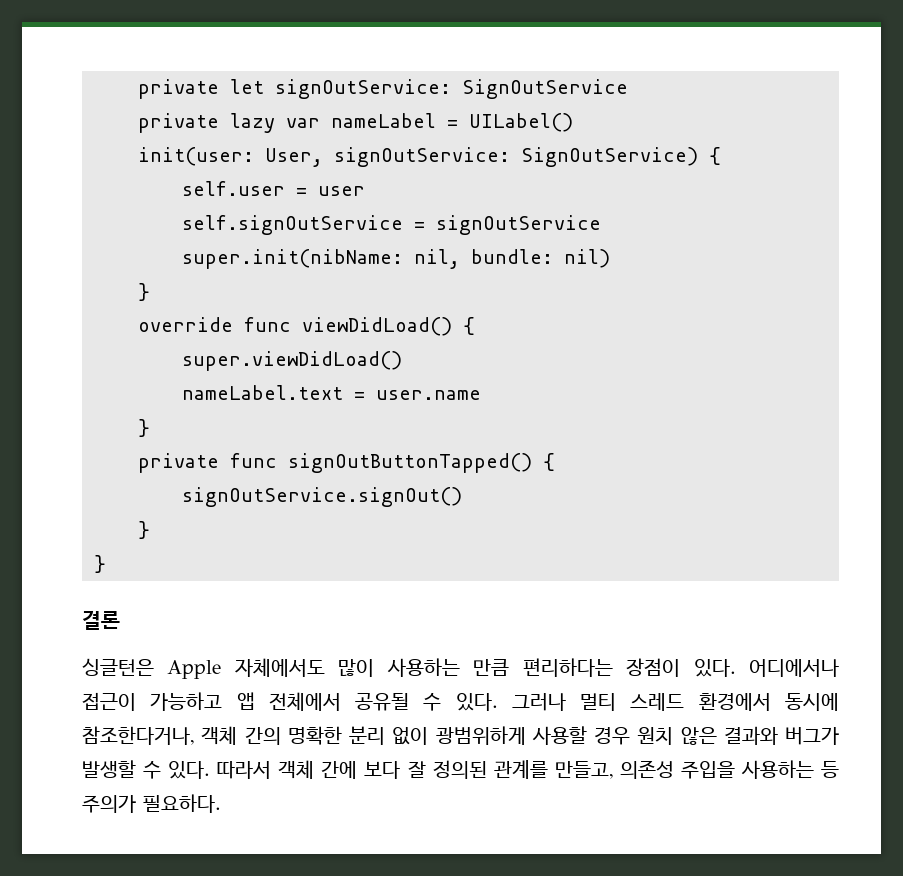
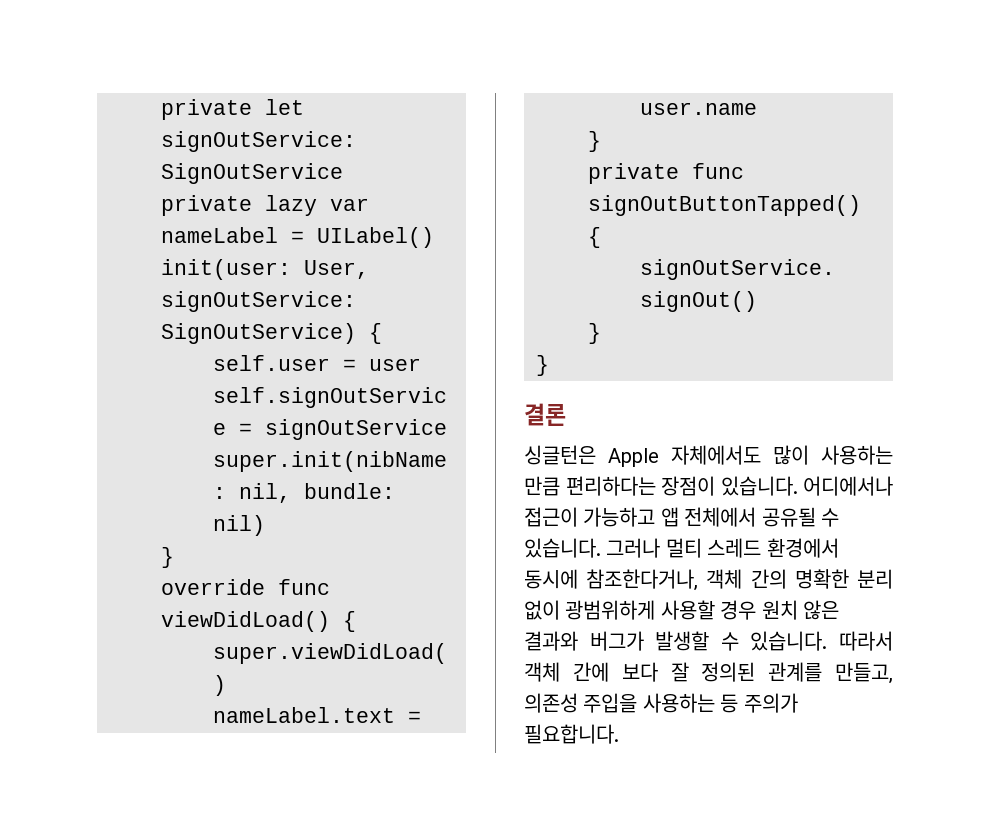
- 싱글턴은 Apple 자체에서도 많이 사용하는 만큼 편리하다는 장점이 있다.
+ 싱글턴은 Apple 자체에서도 많이 사용하는 만큼 편리하다는 장점이 있습니다.
- 어디에서나 접근이 가능하고 앱 전체에서 공유될 수 있다.
+ 어디에서나 접근이 가능하고 앱 전체에서 공유될 수 있습니다.
- 그러나 멀티 스레드 환경에서 동시에 참조한다거나, 객체 간의 명확한 분리 없이 광범위하게 사용할 경우 원치 않은 결과와 버그가 발생할 수 있다.
+ 그러나 멀티 스레드 환경에서 동시에 참조한다거나, 객체 간의 명확한 분리 없이 광범위하게 사용할 경우 원치 않은 결과와 버그가 발생할 수 있습니다.
- 따라서 객체 간에 보다 잘 정의된 관계를 만들고, 의존성 주입을 사용하는 등 주의가 필요하다.
+ 따라서 객체 간에 보다 잘 정의된 관계를 만들고, 의존성 주입을 사용하는 등 주의가 필요합니다.

